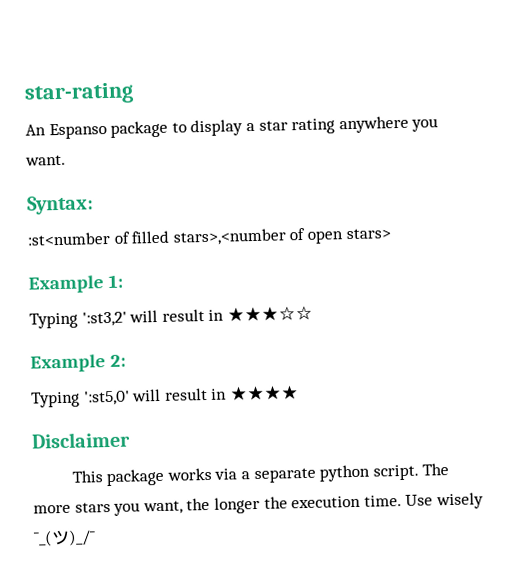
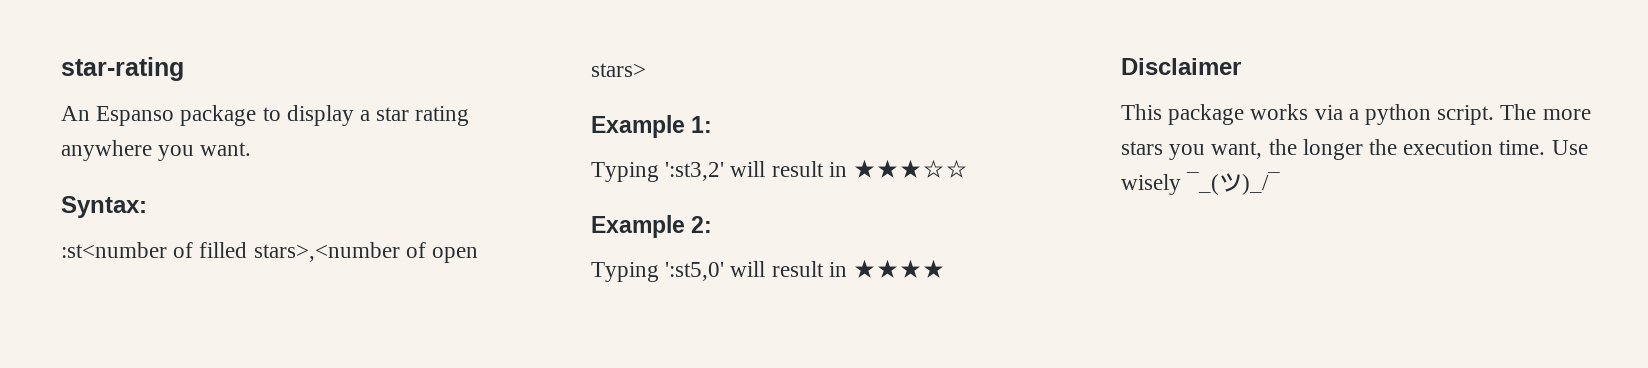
- This package works via a separate python script.
+ This package works via a python script.

